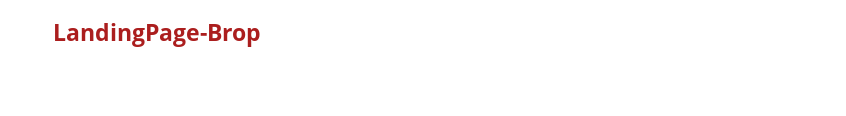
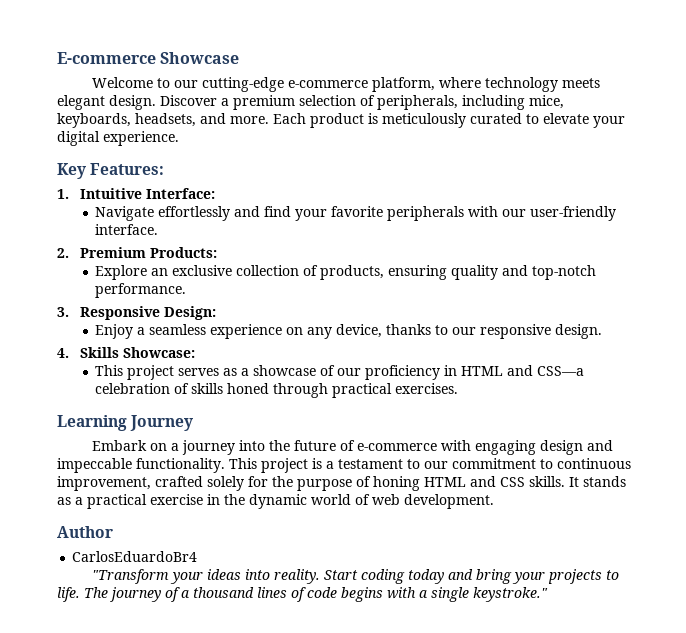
- LandingPage-Brop
+ E-commerce Showcase
+ Welcome to our cutting-edge e-commerce platform, where technology meets elegant design. Discover a premium selection of peripherals, including mice, keyboards, headsets, and more. Each product is meticulously curated to elevate your digital experience.
+ Key Features:
+ 1. Intuitive Interface:
+ Navigate effortlessly and find your favorite peripherals with our user-friendly interface.
+ 2. Premium Products:
+ Explore an exclusive collection of products, ensuring quality and top-notch performance.
+ 3. Responsive Design:
+ Enjoy a seamless experience on any device, thanks to our responsive design.
+ 4. Skills Showcase:
+ This project serves as a showcase of our proficiency in HTML and CSS—a celebration of skills honed through practical exercises.
+ Learning Journey
+ Embark on a journey into the future of e-commerce with engaging design and impeccable functionality. This project is a testament to our commitment to continuous improvement, crafted solely for the purpose of honing HTML and CSS skills. It stands as a practical exercise in the dynamic world of web development.
+ Author
+ CarlosEduardoBr4
+ "Transform your ideas into reality. Start coding today and bring your projects to life. The journey of a thousand lines of code begins with a single keystroke."

